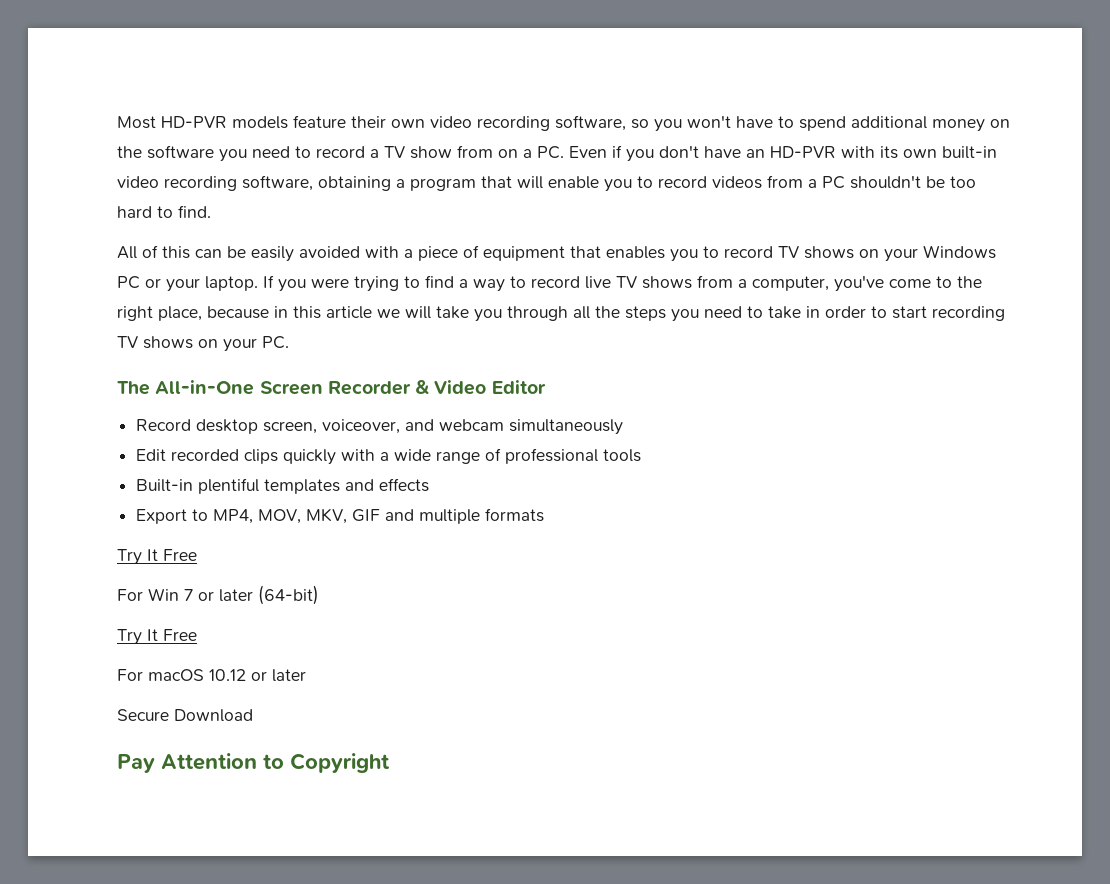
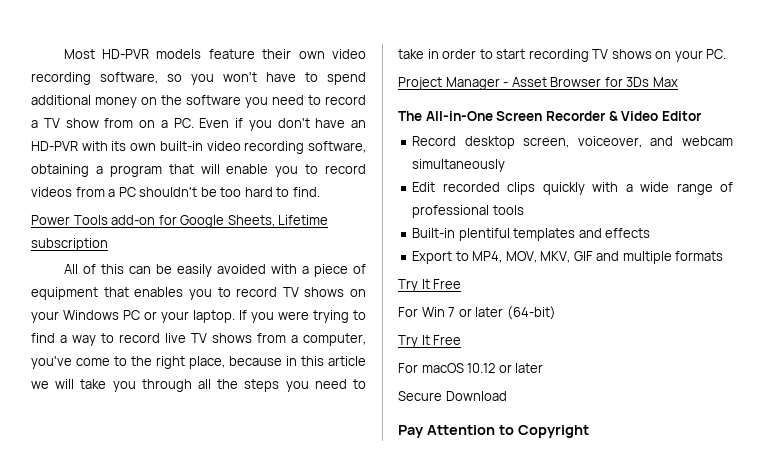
+ Power Tools add-on for Google Sheets, Lifetime subscription
+ Project Manager - Asset Browser for 3Ds Max

